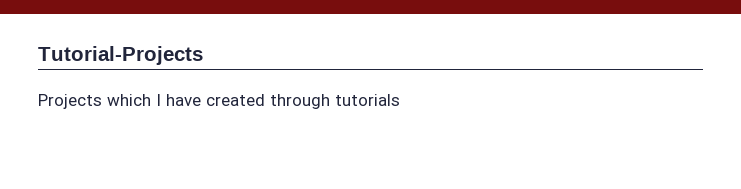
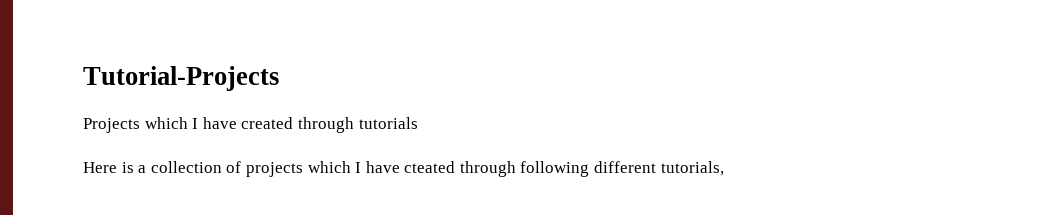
+ Here is a collection of projects which I have cteated through following different tutorials,

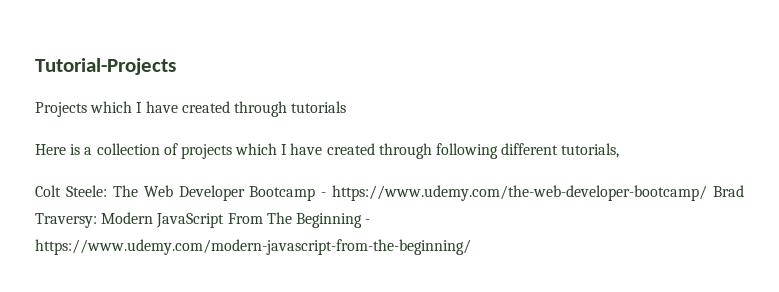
- Here is a collection of projects which I have cteated through following different tutorials,
+ Here is a collection of projects which I have created through following different tutorials,
+ Colt Steele: The Web Developer Bootcamp - https://www.udemy.com/the-web-developer-bootcamp/ Brad Traversy: Modern JavaScript From The Beginning - https://www.udemy.com/modern-javascript-from-the-beginning/

